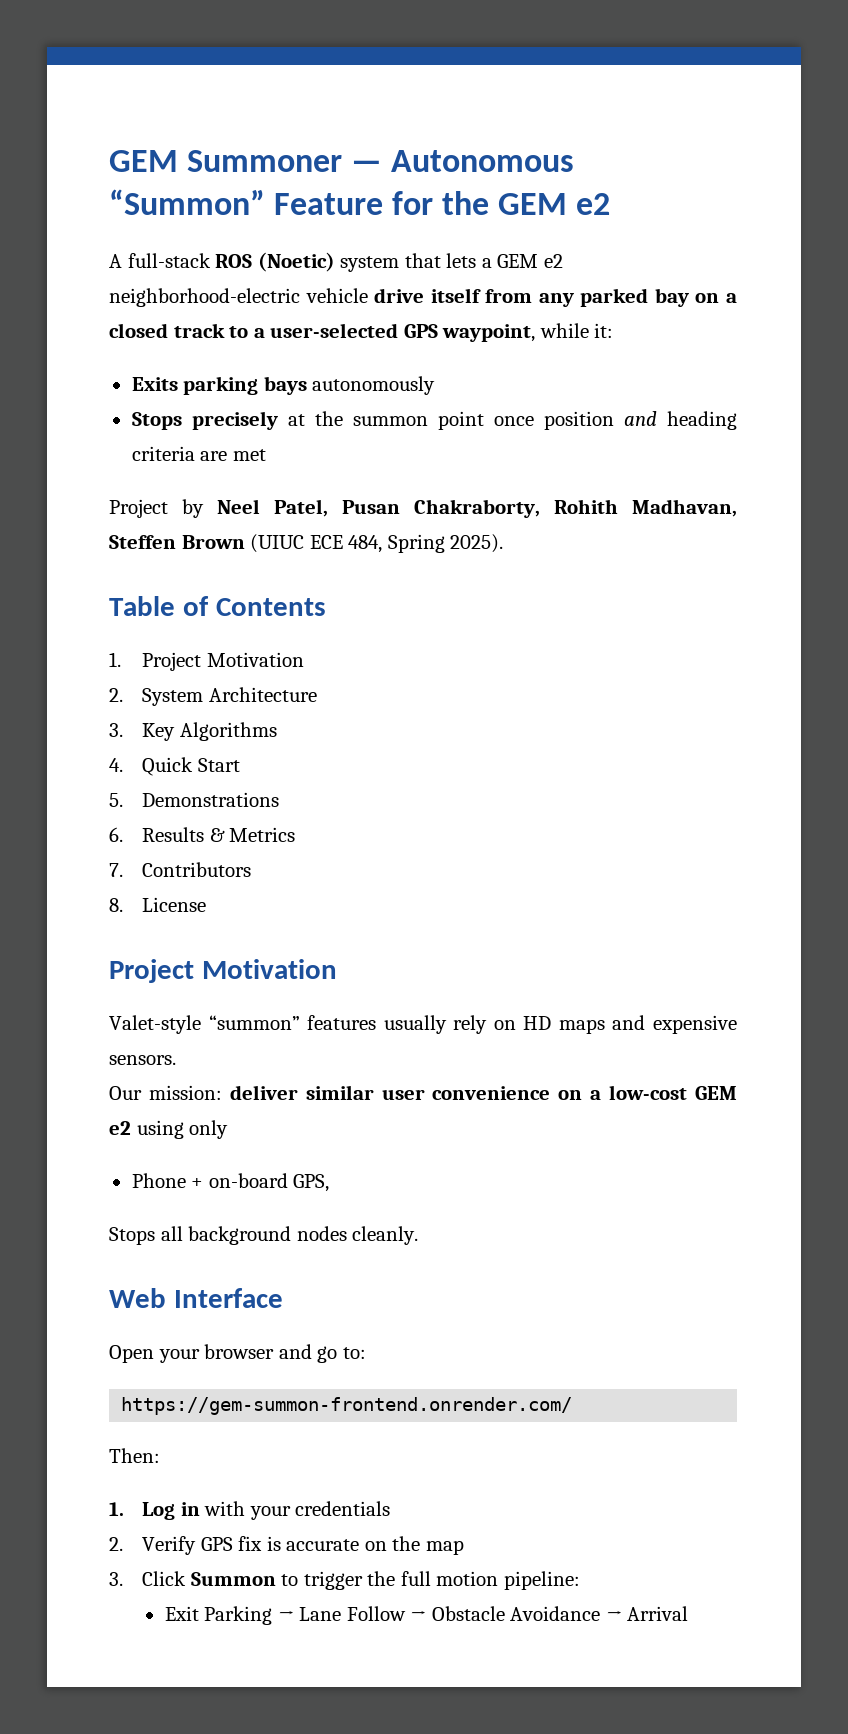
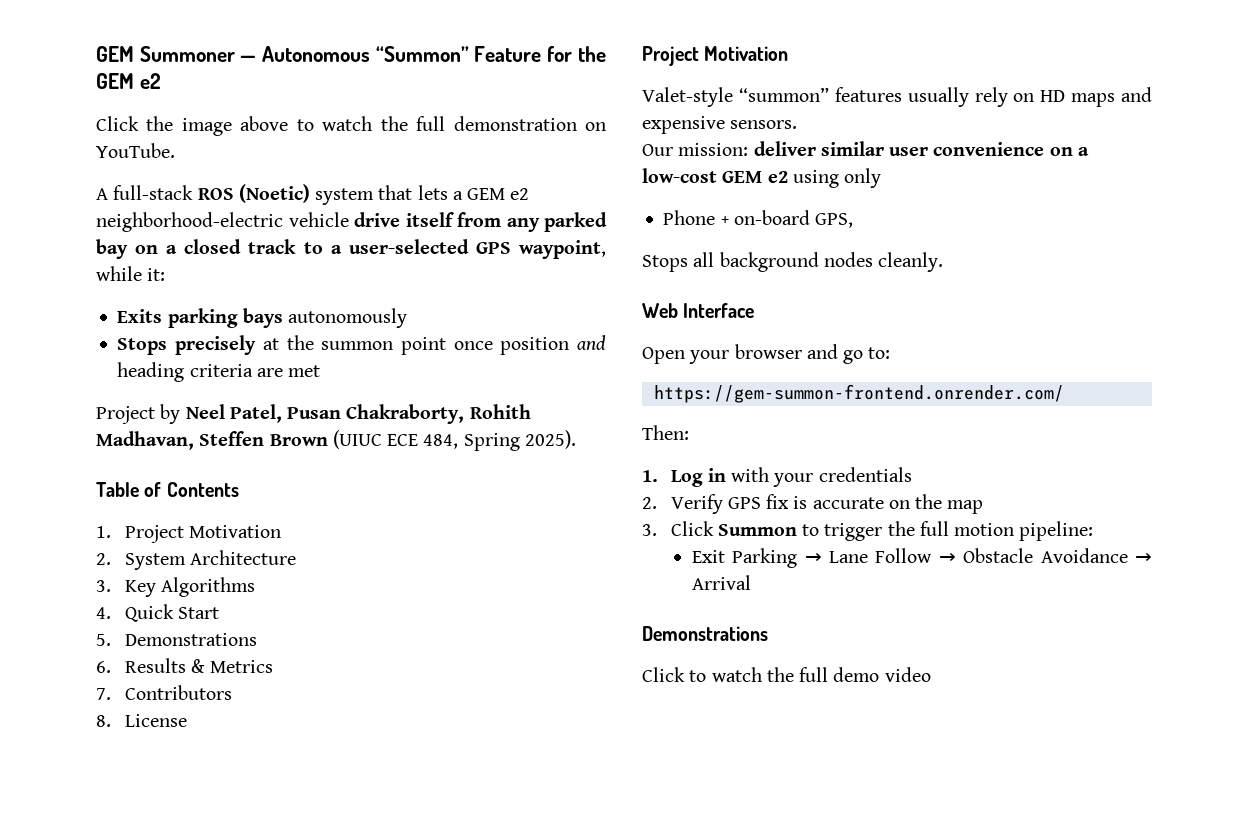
+ Click the image above to watch the full demonstration on YouTube.
  Exit Parking → Lane Follow → Obstacle Avoidance → Arrival
+ Demonstrations
+ Click to watch the full demo video

